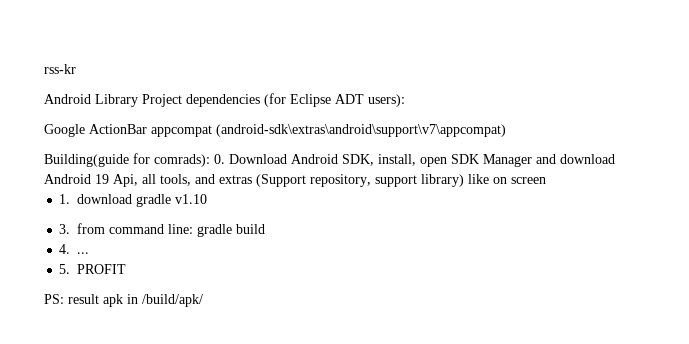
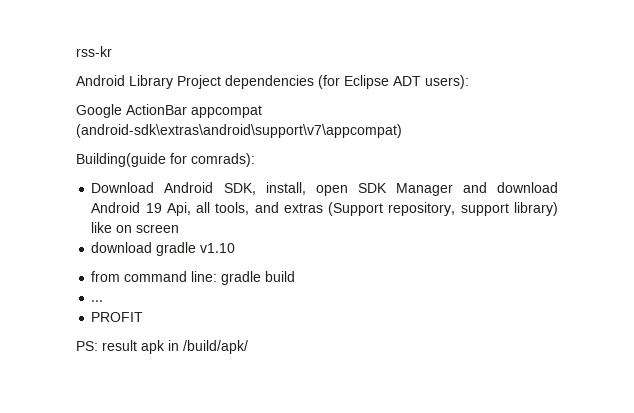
- Building(guide for comrads): 0. Download Android SDK, install, open SDK Manager and download Android 19 Api, all tools, and extras (Support repository, support library) like on screen
+ Building(guide for comrads):
+ Download Android SDK, install, open SDK Manager and download Android 19 Api, all tools, and extras (Support repository, support library) like on screen
- 1. download gradle v1.10
+ download gradle v1.10
- 3. from command line: gradle build
+ from command line: gradle build
- 4. ...
+ ...
- 5. PROFIT
+ PROFIT

